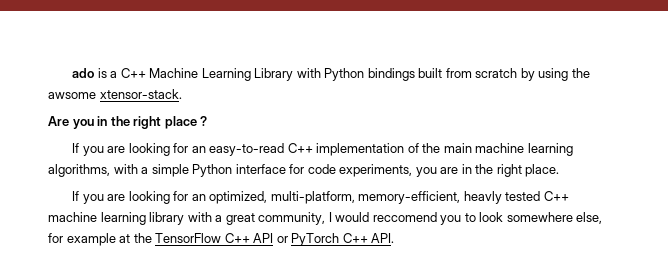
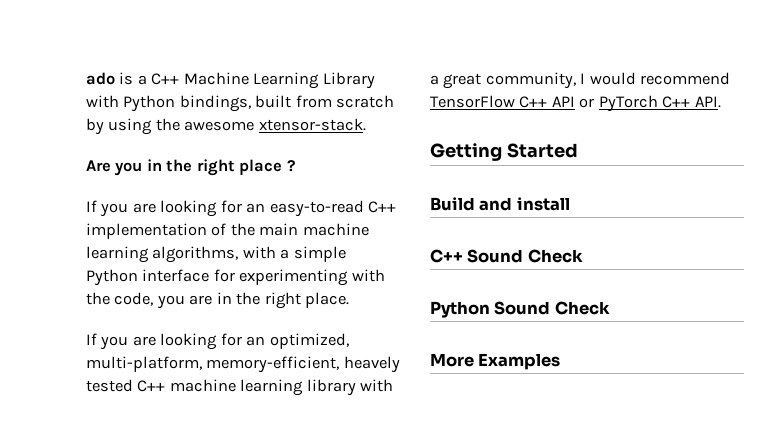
- ado is a C++ Machine Learning Library with Python bindings built from scratch by using the awsome xtensor-stack.
+ ado is a C++ Machine Learning Library with Python bindings, built from scratch by using the awesome xtensor-stack.
- If you are looking for an easy-to-read C++ implementation of the main machine learning algorithms, with a simple Python interface for code experiments, you are in the right place.
+ If you are looking for an easy-to-read C++ implementation of the main machine learning algorithms, with a simple Python interface for experimenting with the code, you are in the right place.
- If you are looking for an optimized, multi-platform, memory-efficient, heavly tested C++ machine learning library with a great community, I would reccomend you to look somewhere else, for example at the TensorFlow C++ API or PyTorch C++ API.
+ If you are looking for an optimized, multi-platform, memory-efficient, heavely tested C++ machine learning library with a great community, I would recommend TensorFlow C++ API or PyTorch C++ API.
+ Getting Started
+ Build and install
+ C++ Sound Check
+ Python Sound Check
+ More Examples

